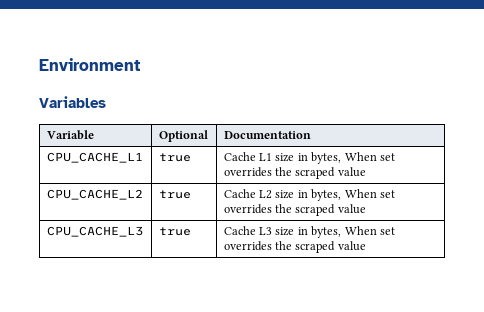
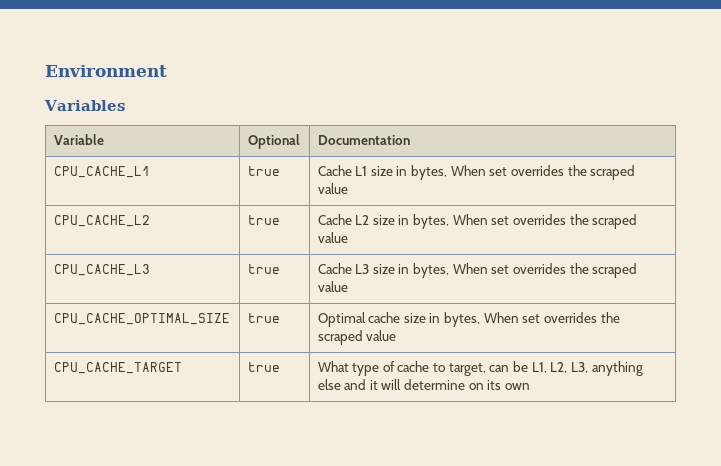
+ CPU_CACHE_OPTIMAL_SIZE | true | Optimal cache size in bytes, When set overrides the scraped value
+ CPU_CACHE_TARGET | true | What type of cache to target, can be L1, L2, L3, anything else and it will determine on its own

